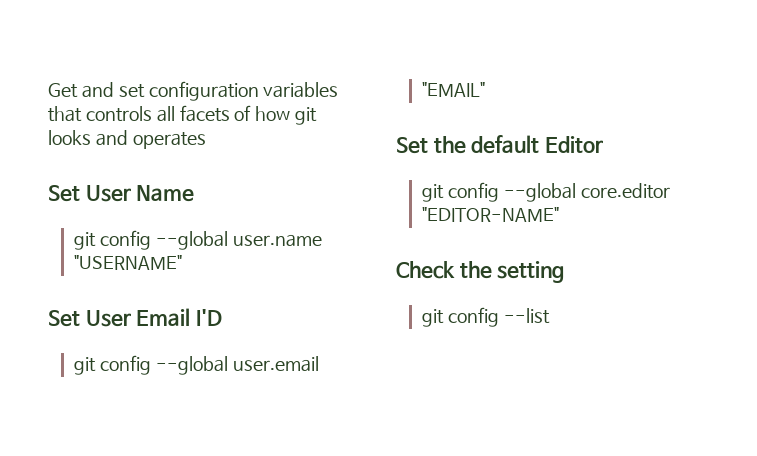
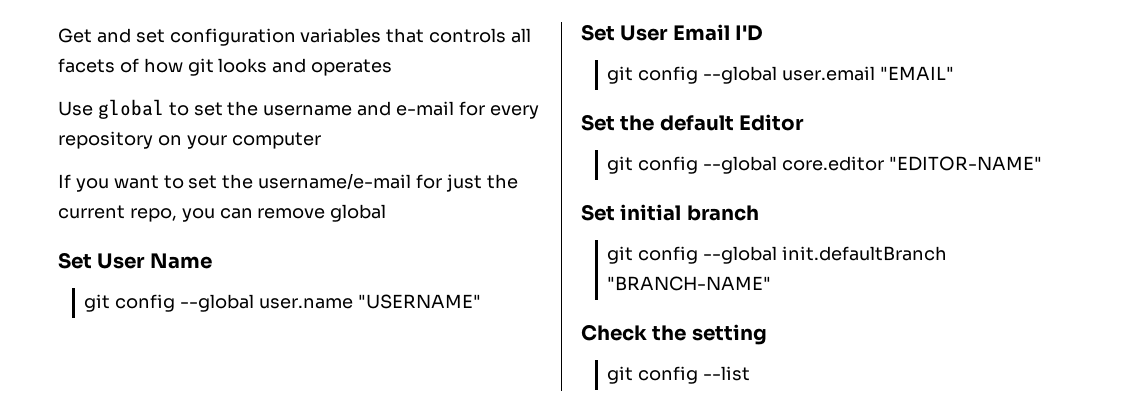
+ Use global to set the username and e-mail for every repository on your computer
+ If you want to set the username/e-mail for just the current repo, you can remove global
+ Set initial branch
+ git config --global init.defaultBranch "BRANCH-NAME"

